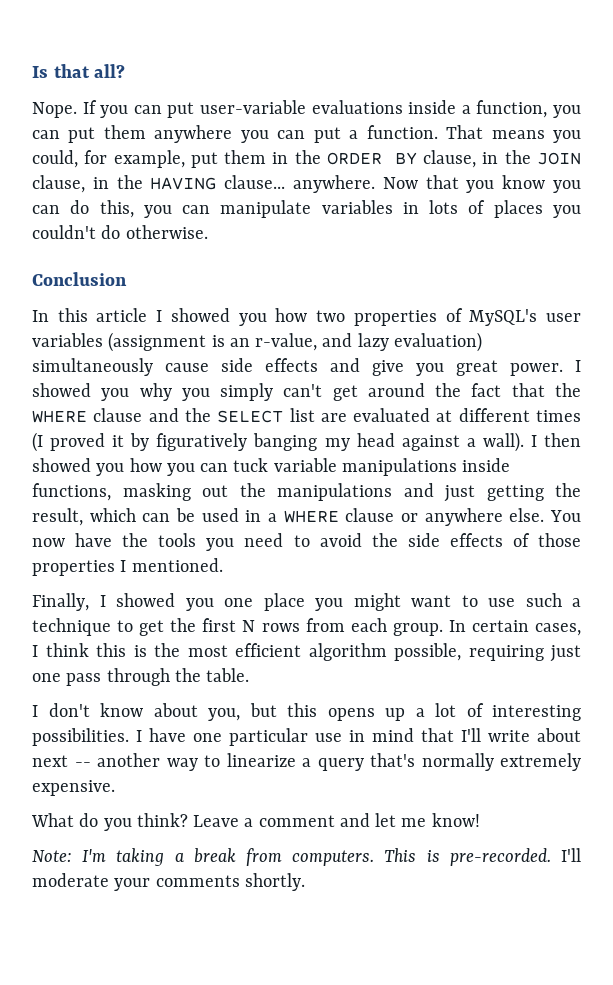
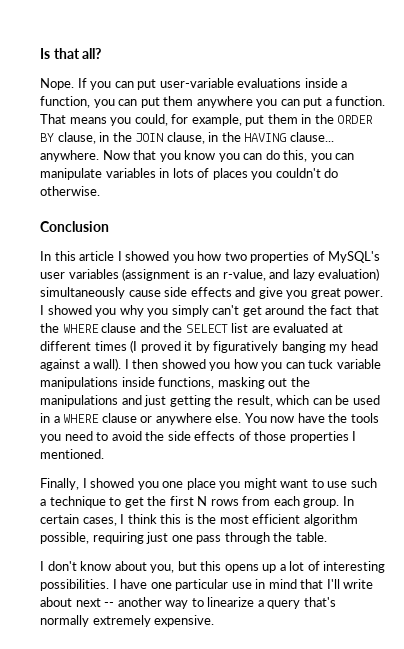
- What do you think? Leave a comment and let me know!
- Note: I'm taking a break from computers. This is pre-recorded. I'll moderate your comments shortly.

